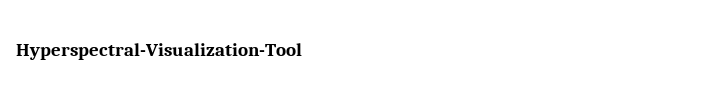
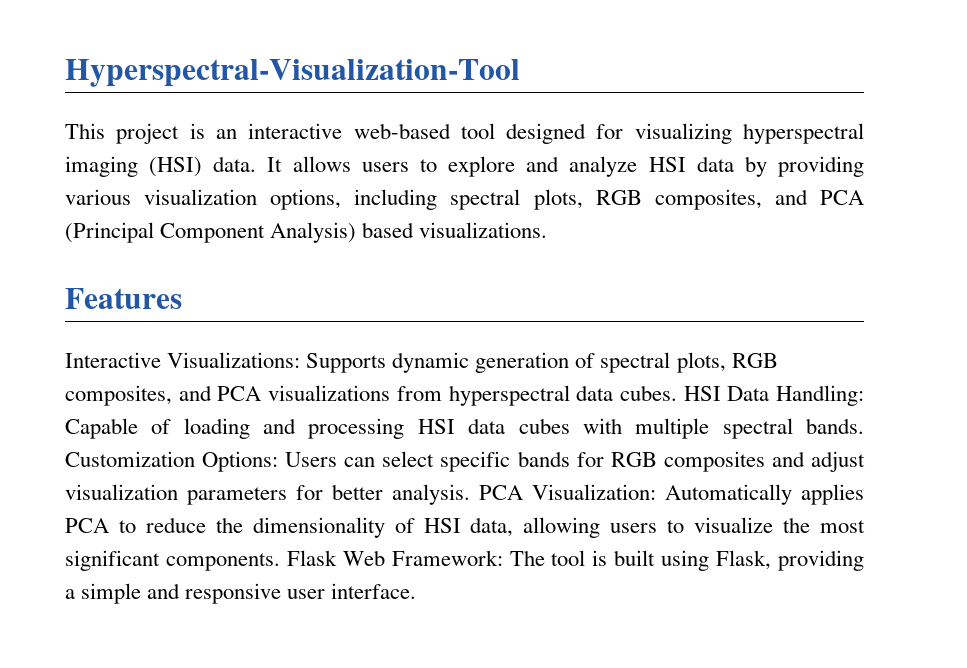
+ This project is an interactive web-based tool designed for visualizing hyperspectral imaging (HSI) data. It allows users to explore and analyze HSI data by providing various visualization options, including spectral plots, RGB composites, and PCA (Principal Component Analysis) based visualizations.
+ Features
+ Interactive Visualizations: Supports dynamic generation of spectral plots, RGB composites, and PCA visualizations from hyperspectral data cubes. HSI Data Handling: Capable of loading and processing HSI data cubes with multiple spectral bands. Customization Options: Users can select specific bands for RGB composites and adjust visualization parameters for better analysis. PCA Visualization: Automatically applies PCA to reduce the dimensionality of HSI data, allowing users to visualize the most significant components. Flask Web Framework: The tool is built using Flask, providing a simple and responsive user interface.

